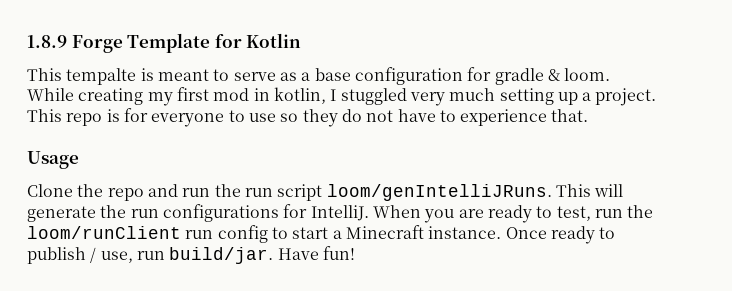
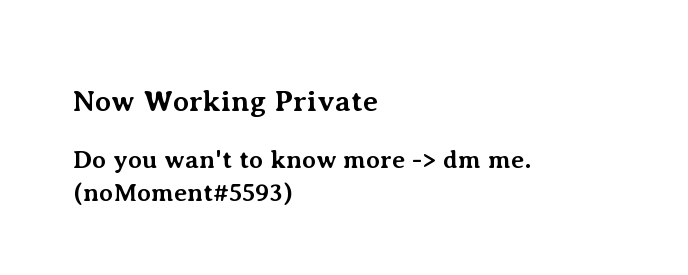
- 1.8.9 Forge Template for Kotlin
- This tempalte is meant to serve as a base configuration for gradle & loom. While creating my first mod in kotlin, I stuggled very much setting up a project. This repo is for everyone to use so they do not have to experience that.
- Usage
- Clone the repo and run the run script loom/genIntelliJRuns. This will generate the run configurations for IntelliJ. When you are ready to test, run the loom/runClient run config to start a Minecraft instance. Once ready to publish / use, run build/jar. Have fun!
+ Now Working Private
+ Do you wan't to know more -> dm me. (noMoment#5593)

